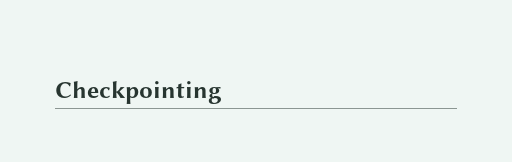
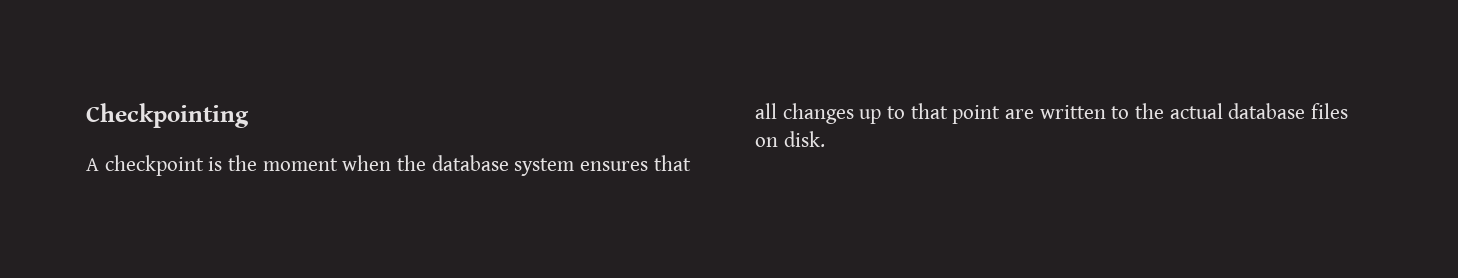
+ A checkpoint is the moment when the database system ensures that all changes up to that point are written to the actual database files on disk.

